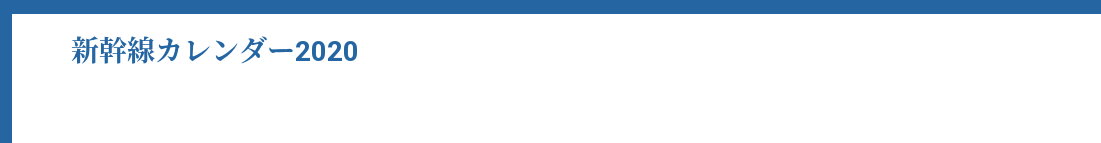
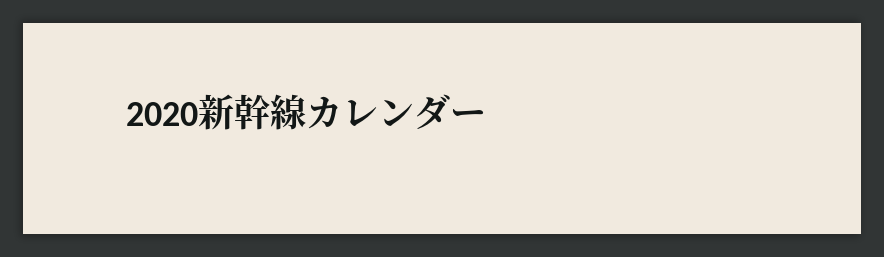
- 新幹線カレンダー2020
+ 2020新幹線カレンダー

